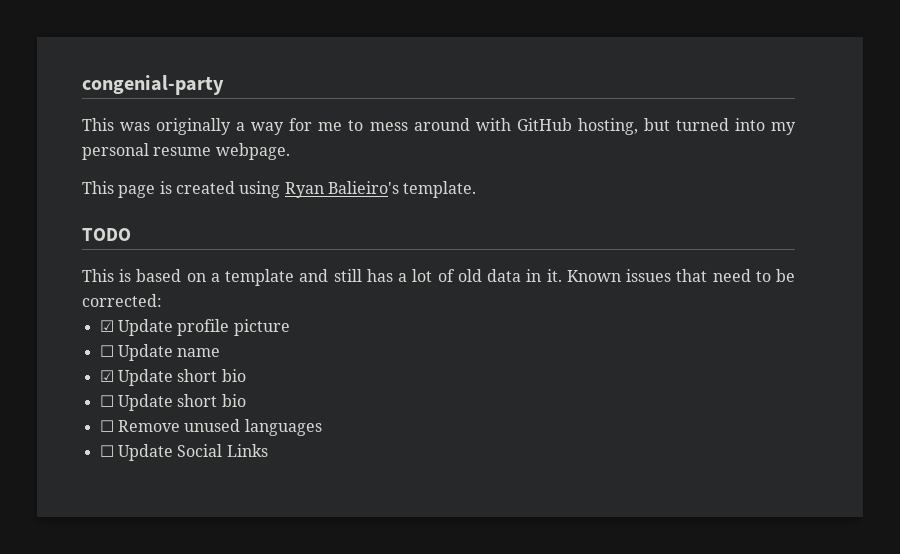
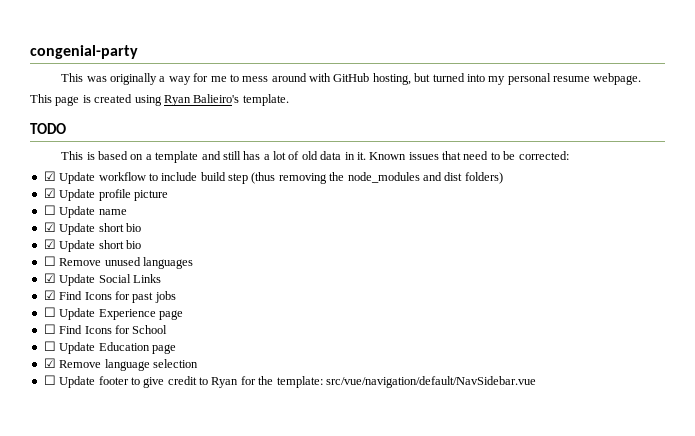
+ ☑ Update workflow to include build step (thus removing the node_modules and dist folders)
  ☐ Update name
  ☑ Update short bio
- ☐ Update short bio
+ ☑ Update short bio
- ☐ Update Social Links
+ ☑ Update Social Links
+ ☑ Find Icons for past jobs
+ ☐ Update Experience page
+ ☐ Find Icons for School
+ ☐ Update Education page
+ ☑ Remove language selection
+ ☐ Update footer to give credit to Ryan for the template: src/vue/navigation/default/NavSidebar.vue

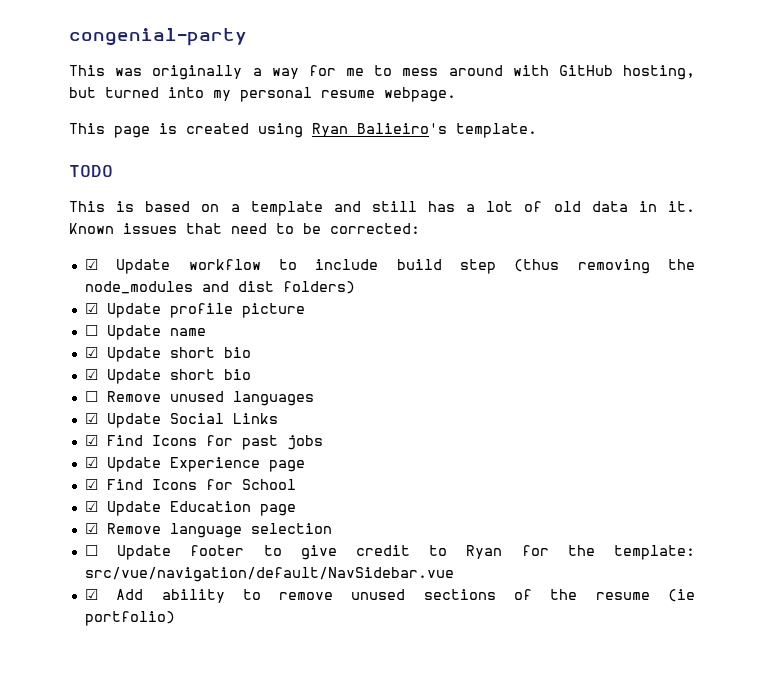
- ☐ Update Experience page
+ ☑ Update Experience page
- ☐ Find Icons for School
+ ☑ Find Icons for School
- ☐ Update Education page
+ ☑ Update Education page
+ ☑ Add ability to remove unused sections of the resume (ie portfolio)

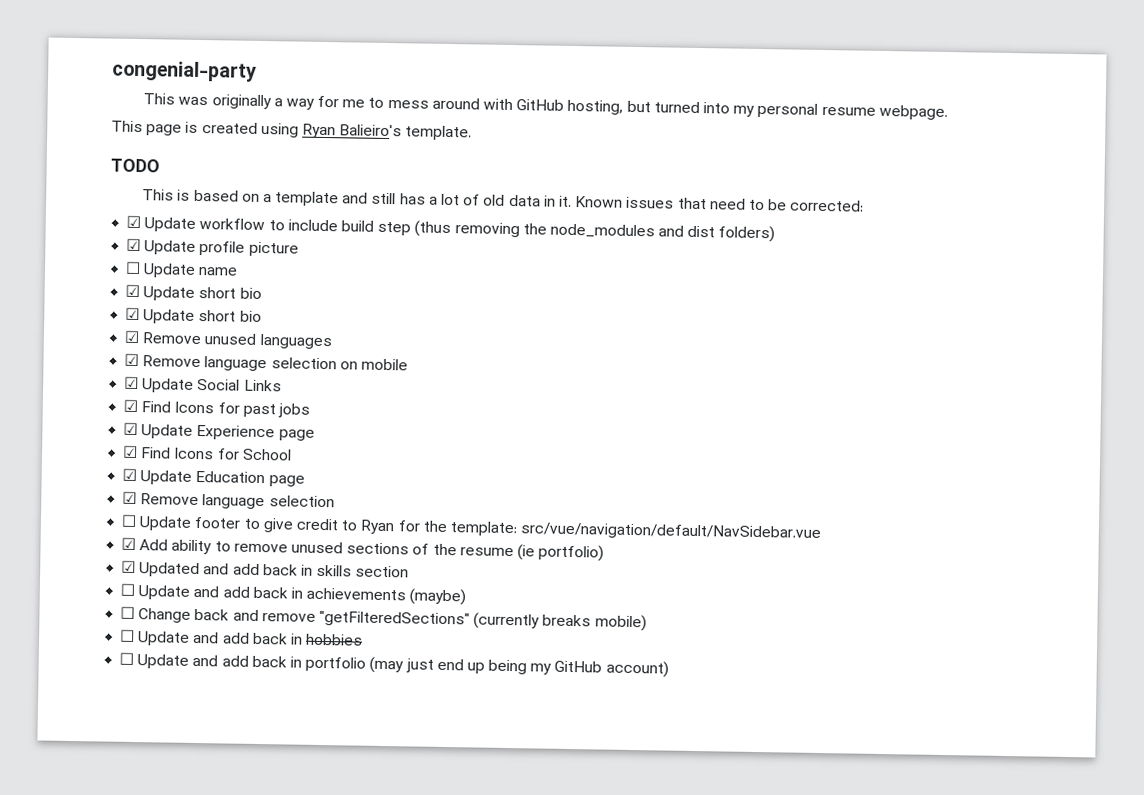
- ☐ Remove unused languages
+ ☑ Remove unused languages
+ ☑ Remove language selection on mobile
+ ☑ Updated and add back in skills section
+ ☐ Update and add back in achievements (maybe)
+ ☐ Change back and remove "getFilteredSections" (currently breaks mobile)
+ ☐ Update and add back in hobbies
+ ☐ Update and add back in portfolio (may just end up being my GitHub account)

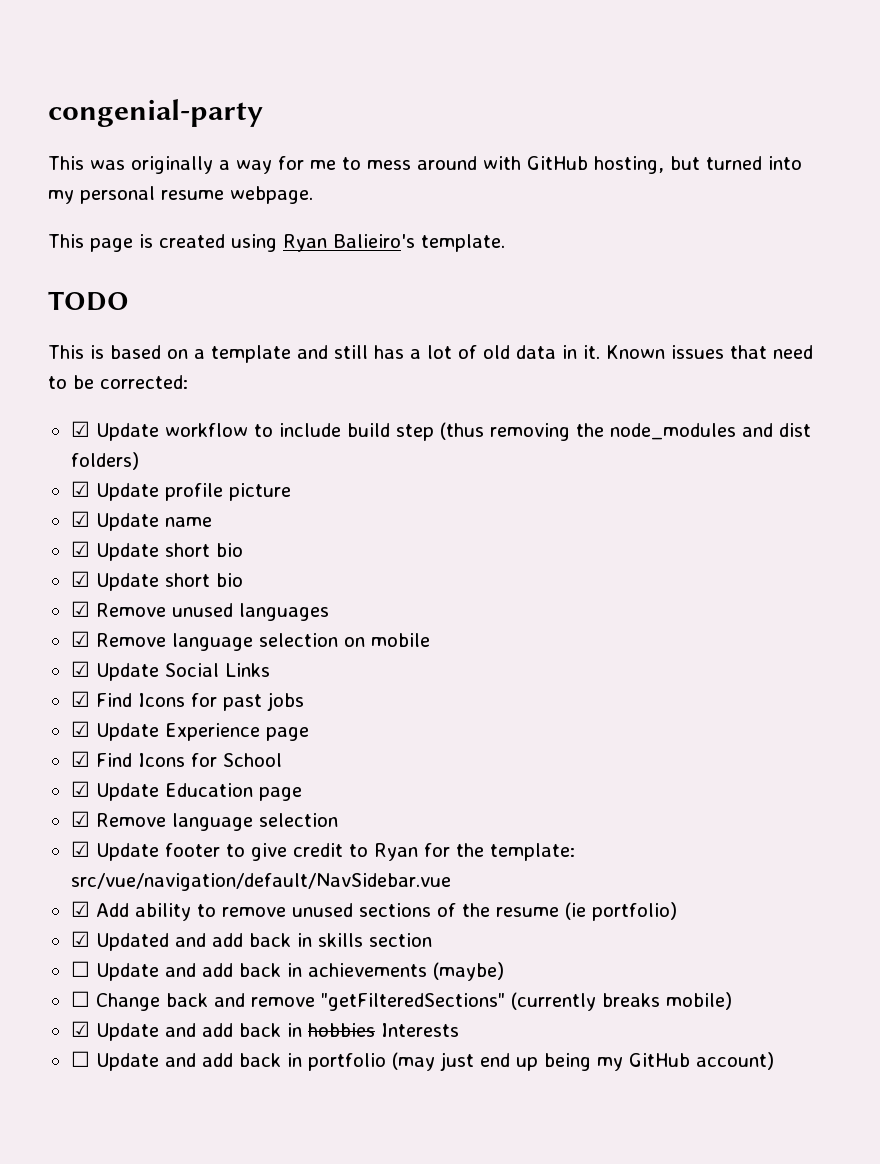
- ☐ Update name
+ ☑ Update name
- ☐ Update footer to give credit to Ryan for the template: src/vue/navigation/default/NavSidebar.vue
+ ☑ Update footer to give credit to Ryan for the template: src/vue/navigation/default/NavSidebar.vue
- ☐ Update and add back in hobbies
+ ☑ Update and add back in hobbies Interests

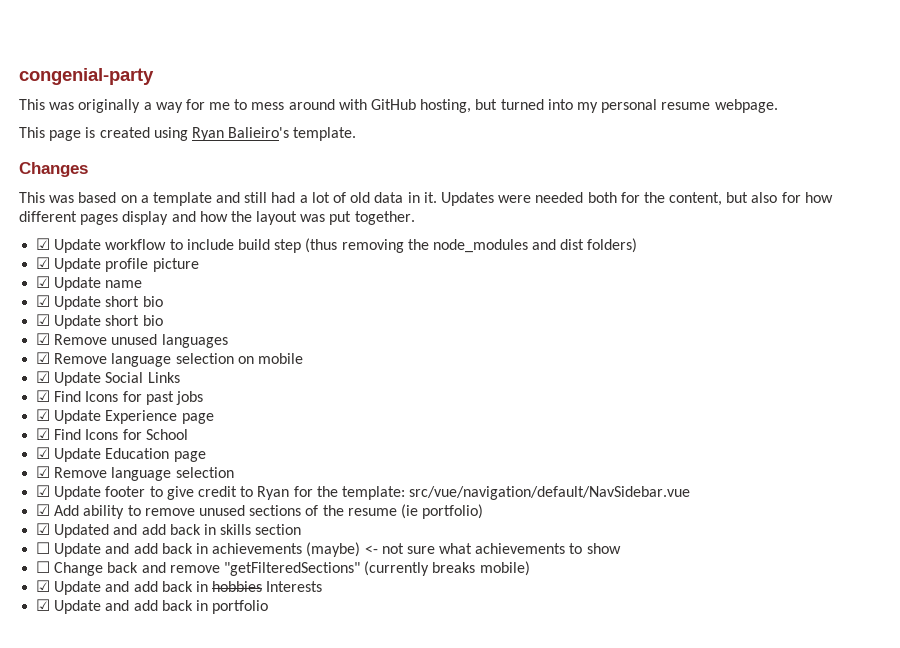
- TODO
- This is based on a template and still has a lot of old data in it.
+ Changes
+ This was based on a template and still had a lot of old data in it.
- Known issues that need to be corrected:
+ Updates were needed both for the content, but also for how different pages display and how the layout was put together.
- ☐ Update and add back in achievements (maybe)
+ ☐ Update and add back in achievements (maybe) <- not sure what achievements to show
- ☐ Update and add back in portfolio (may just end up being my GitHub account)
+ ☑ Update and add back in portfolio

